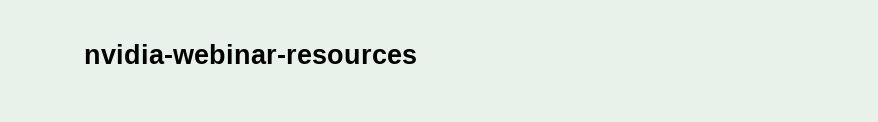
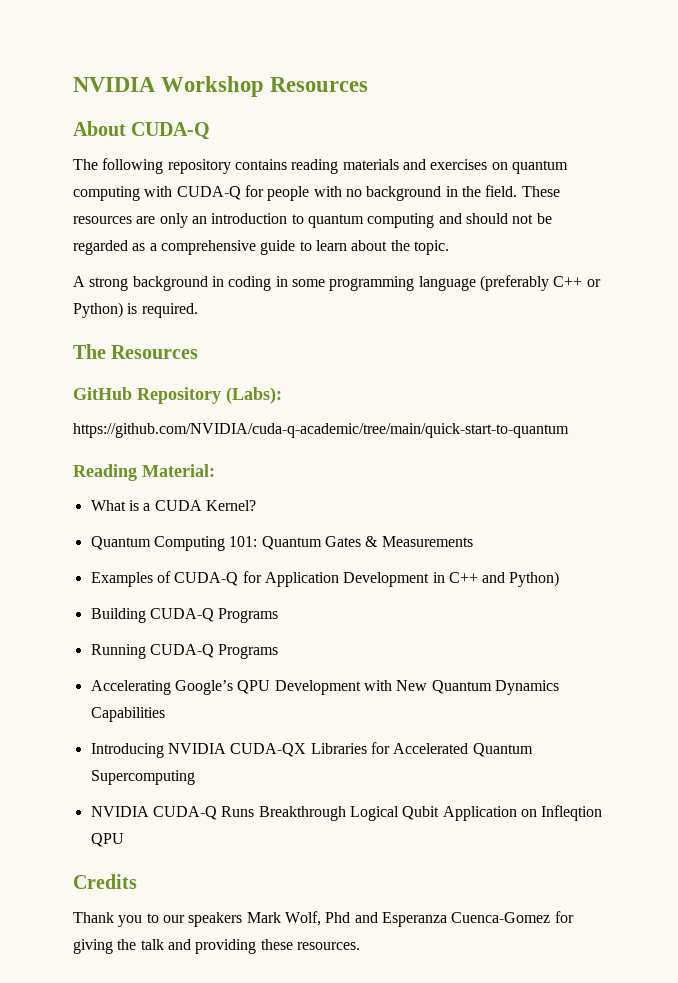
- nvidia-webinar-resources
+ NVIDIA Workshop Resources
+ About CUDA-Q
+ The following repository contains reading materials and exercises on quantum computing with CUDA-Q for people with no background in the field. These resources are only an introduction to quantum computing and should not be regarded as a comprehensive guide to learn about the topic.
+ A strong background in coding in some programming language (preferably C++ or Python) is required.
+ The Resources
+ GitHub Repository (Labs):
+ https://github.com/NVIDIA/cuda-q-academic/tree/main/quick-start-to-quantum
+ Reading Material:
+ What is a CUDA Kernel?
+ Quantum Computing 101: Quantum Gates & Measurements
+ Examples of CUDA-Q for Application Development in C++ and Python)
+ Building CUDA-Q Programs
+ Running CUDA-Q Programs
+ Accelerating Google’s QPU Development with New Quantum Dynamics Capabilities
+ Introducing NVIDIA CUDA-QX Libraries for Accelerated Quantum Supercomputing
+ NVIDIA CUDA-Q Runs Breakthrough Logical Qubit Application on Infleqtion QPU
+ Credits
+ Thank you to our speakers Mark Wolf, Phd and Esperanza Cuenca-Gomez for giving the talk and providing these resources.

